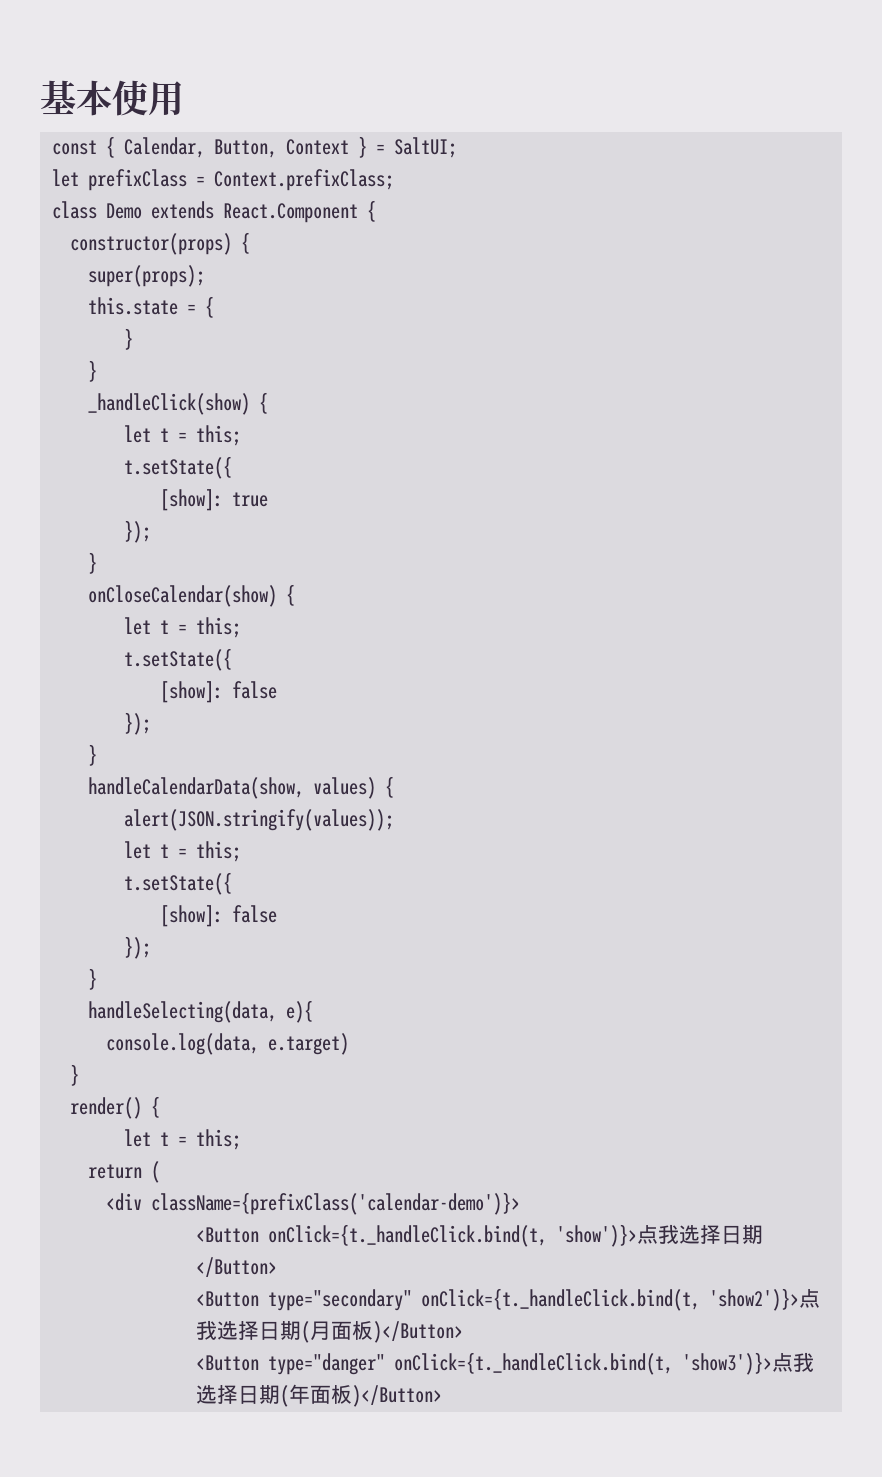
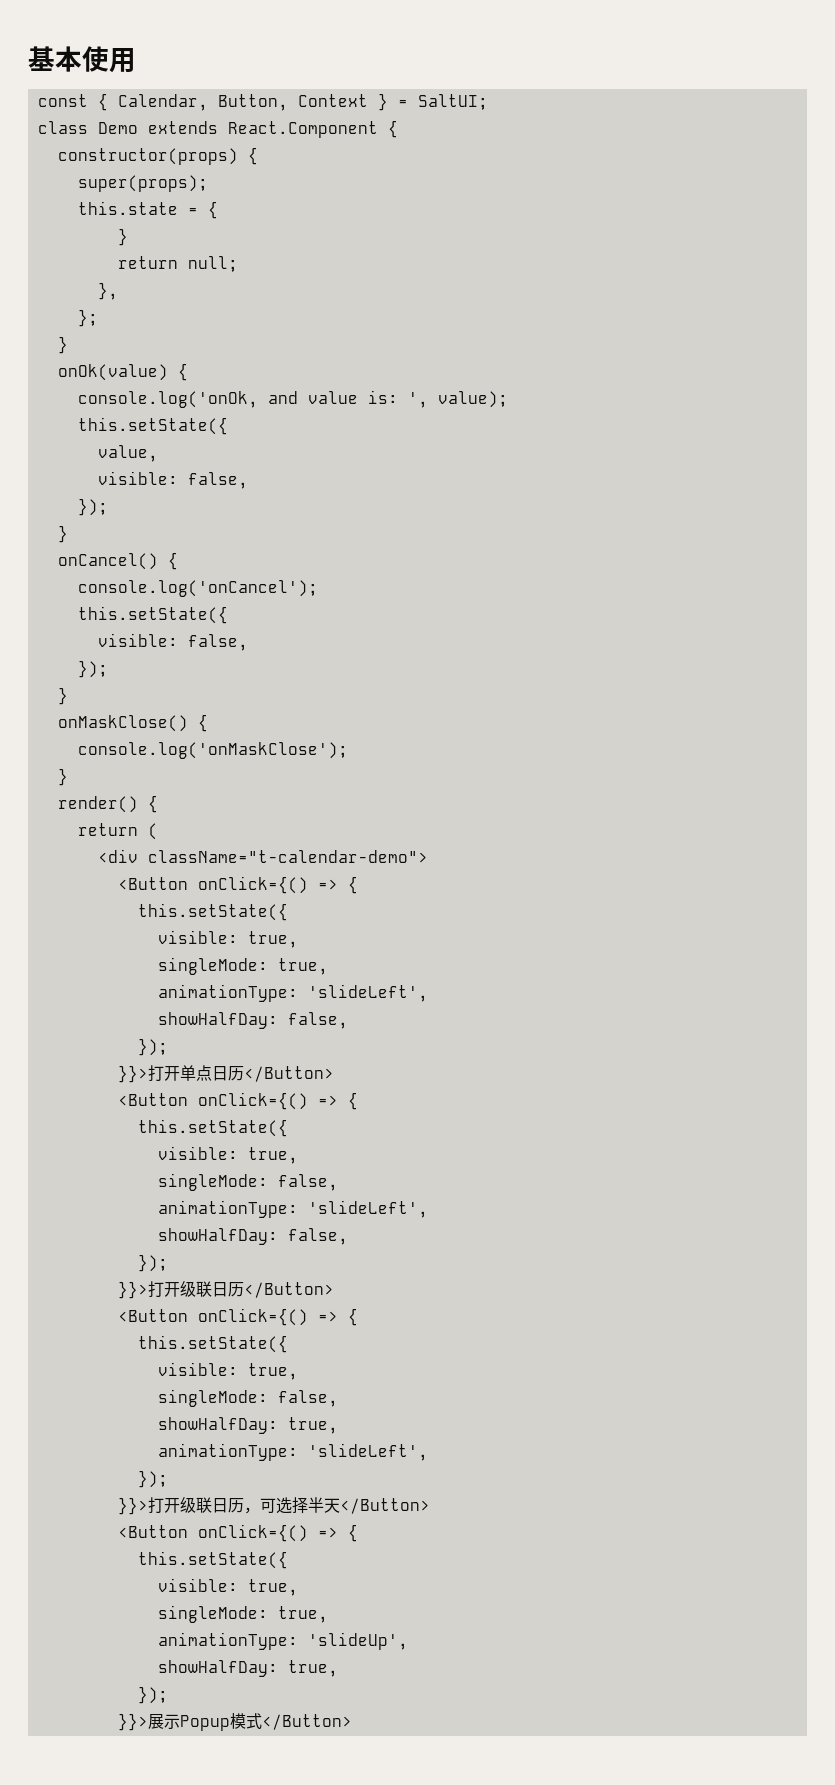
- let prefixClass = Context.prefixClass;
  this.state = {
  }
+ return null;
+ },
+ };
  }
- _handleClick(show) {
- let t = this;
- t.setState({
- [show]: true
+ onOk(value) {
+ console.log('onOk, and value is: ', value);
+ this.setState({
+ value,
+ visible: false,
  });
  }
- onCloseCalendar(show) {
- let t = this;
- t.setState({
- [show]: false
+ onCancel() {
+ console.log('onCancel');
+ this.setState({
+ visible: false,
  });
  }
- handleCalendarData(show, values) {
- alert(JSON.stringify(values));
- let t = this;
- t.setState({
- [show]: false
- });
- }
- handleSelecting(data, e){
- console.log(data, e.target)
+ onMaskClose() {
+ console.log('onMaskClose');
  render() {
- let t = this;
- <div className={prefixClass('calendar-demo')}>
- <Button onClick={t._handleClick.bind(t, 'show')}>点我选择日期</Button>
- <Button type="secondary" onClick={t._handleClick.bind(t, 'show2')}>点我选择日期(月面板)</Button>
- <Button type="danger" onClick={t._handleClick.bind(t, 'show3')}>点我选择日期(年面板)</Button>
+ <div className="t-calendar-demo">
+ <Button onClick={() => {
+ this.setState({
+ visible: true,
+ singleMode: true,
+ animationType: 'slideLeft',
+ showHalfDay: false,
+ });
+ }}>打开单点日历</Button>
+ <Button onClick={() => {
+ this.setState({
+ visible: true,
+ singleMode: false,
+ animationType: 'slideLeft',
+ showHalfDay: false,
+ });
+ }}>打开级联日历</Button>
+ <Button onClick={() => {
+ this.setState({
+ visible: true,
+ singleMode: false,
+ showHalfDay: true,
+ animationType: 'slideLeft',
+ });
+ }}>打开级联日历，可选择半天</Button>
+ <Button onClick={() => {
+ this.setState({
+ visible: true,
+ singleMode: true,
+ animationType: 'slideUp',
+ showHalfDay: true,
+ });
+ }}>展示Popup模式</Button>

